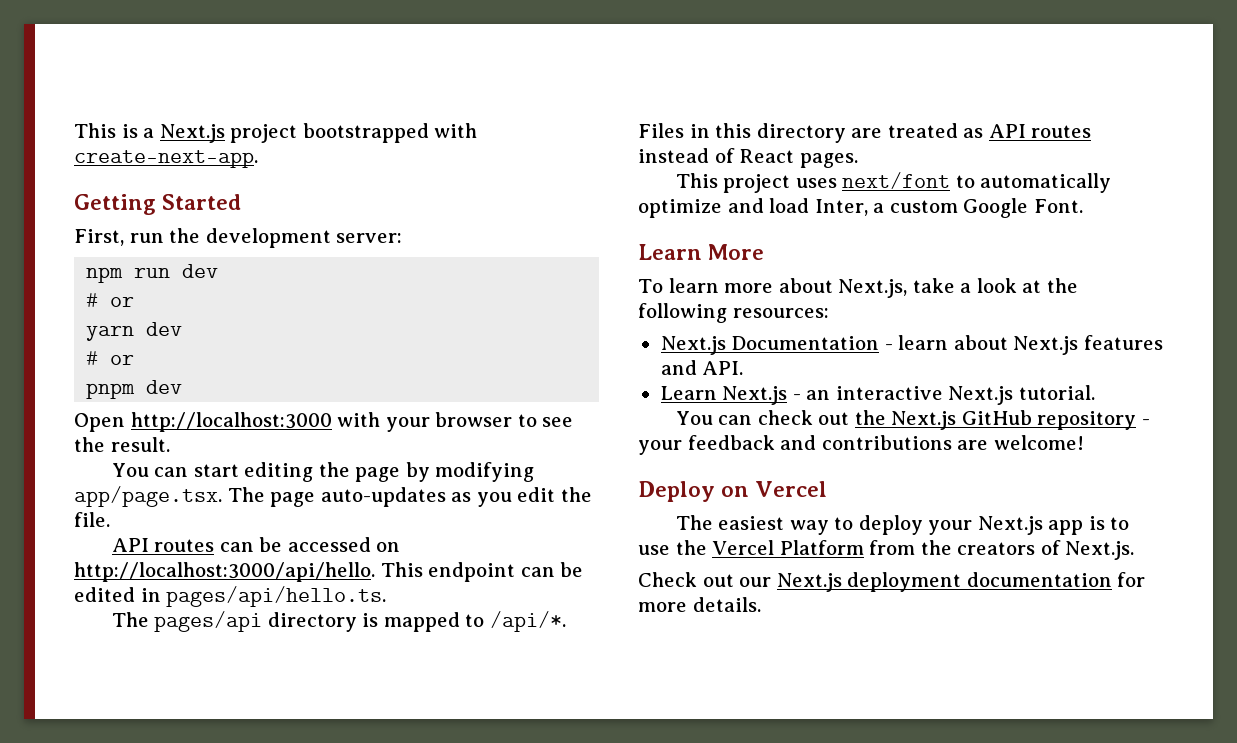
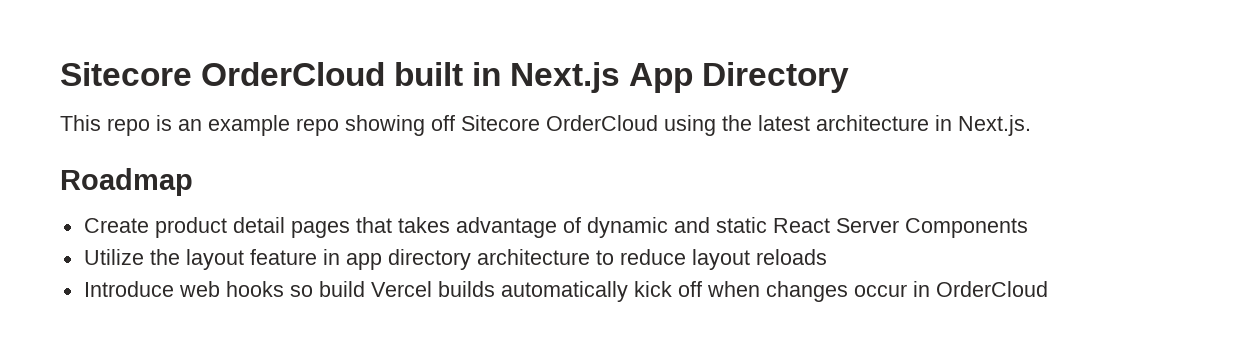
- This is a Next.js project bootstrapped with create-next-app.
- Getting Started
- First, run the development server:
- npm run dev
- # or
- yarn dev
- # or
- pnpm dev
- Open http://localhost:3000 with your browser to see the result.
- You can start editing the page by modifying app/page.tsx. The page auto-updates as you edit the file.
- API routes can be accessed on http://localhost:3000/api/hello. This endpoint can be edited in pages/api/hello.ts.
- The pages/api directory is mapped to /api/*. Files in this directory are treated as API routes instead of React pages.
- This project uses next/font to automatically optimize and load Inter, a custom Google Font.
- Learn More
- To learn more about Next.js, take a look at the following resources:
- Next.js Documentation - learn about Next.js features and API.
- Learn Next.js - an interactive Next.js tutorial.
- You can check out the Next.js GitHub repository - your feedback and contributions are welcome!
- Deploy on Vercel
- The easiest way to deploy your Next.js app is to use the Vercel Platform from the creators of Next.js.
- Check out our Next.js deployment documentation for more details.
+ Sitecore OrderCloud built in Next.js App Directory
+ This repo is an example repo showing off Sitecore OrderCloud using the latest architecture in Next.js.
+ Roadmap
+ Create product detail pages that takes advantage of dynamic and static React Server Components
+ Utilize the layout feature in app directory architecture to reduce layout reloads
+ Introduce web hooks so build Vercel builds automatically kick off when changes occur in OrderCloud

